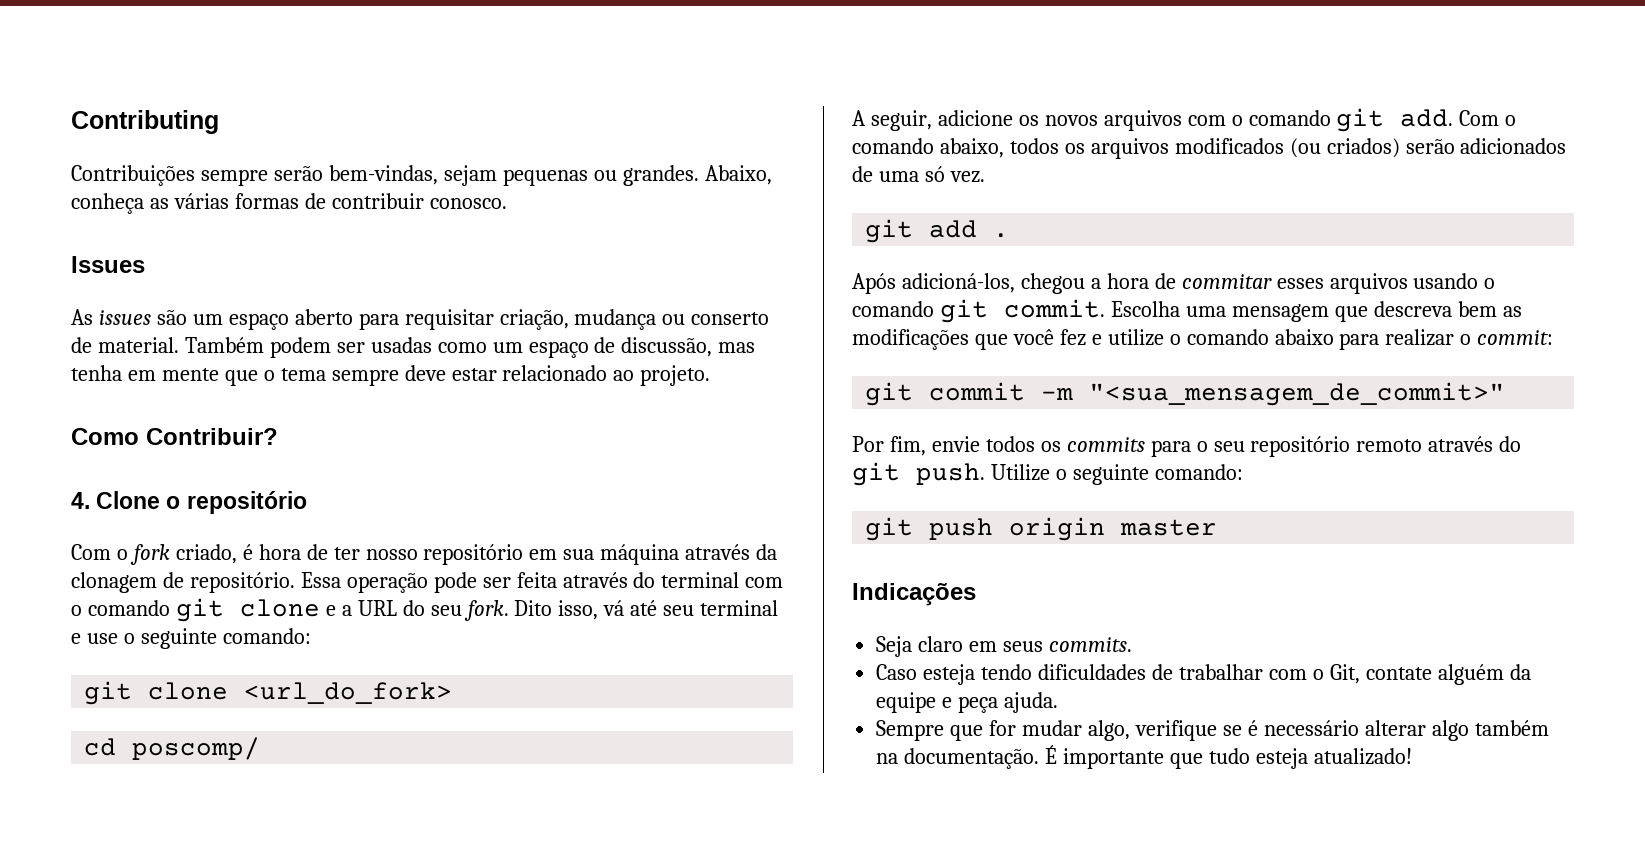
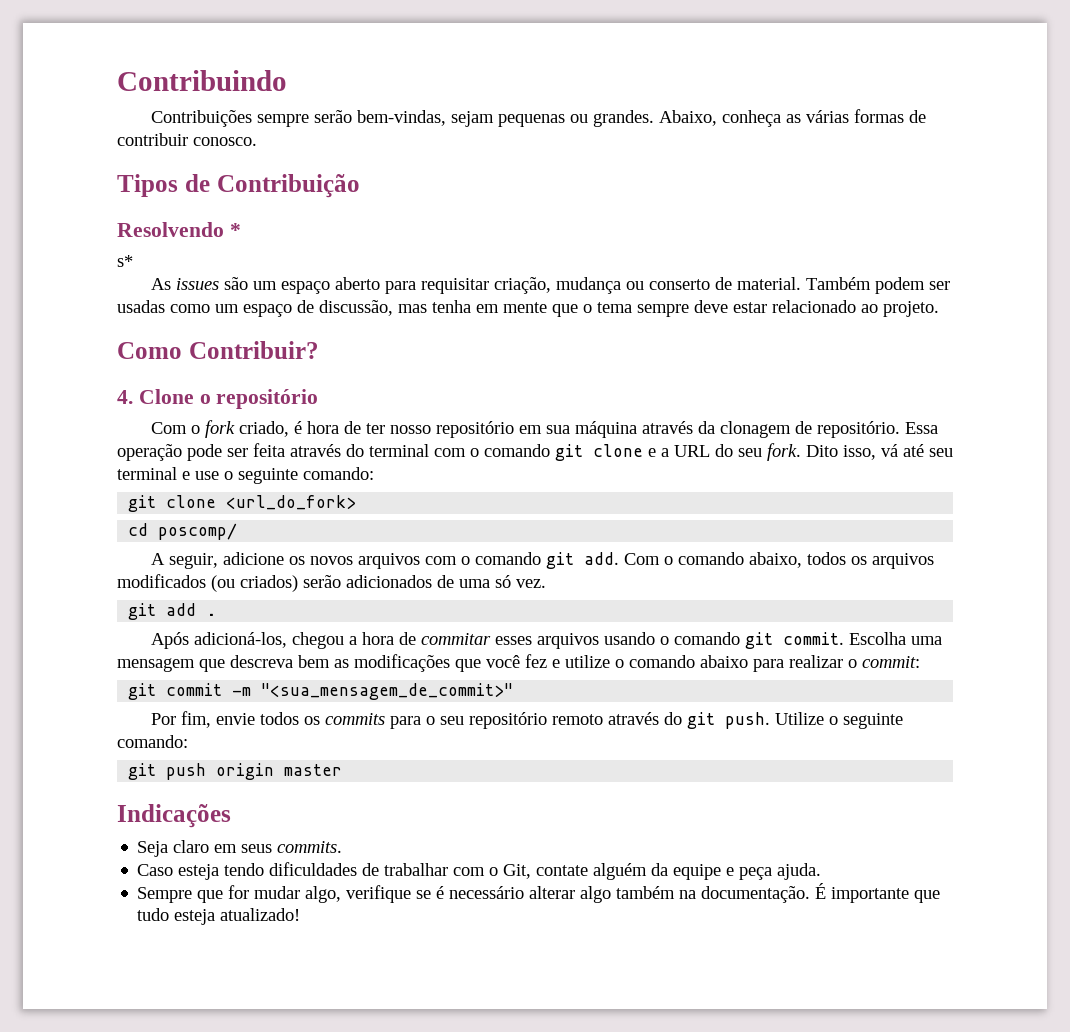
- Contributing
+ Contribuindo
- Issues
+ Tipos de Contribuição
+ Resolvendo *
+ s*

